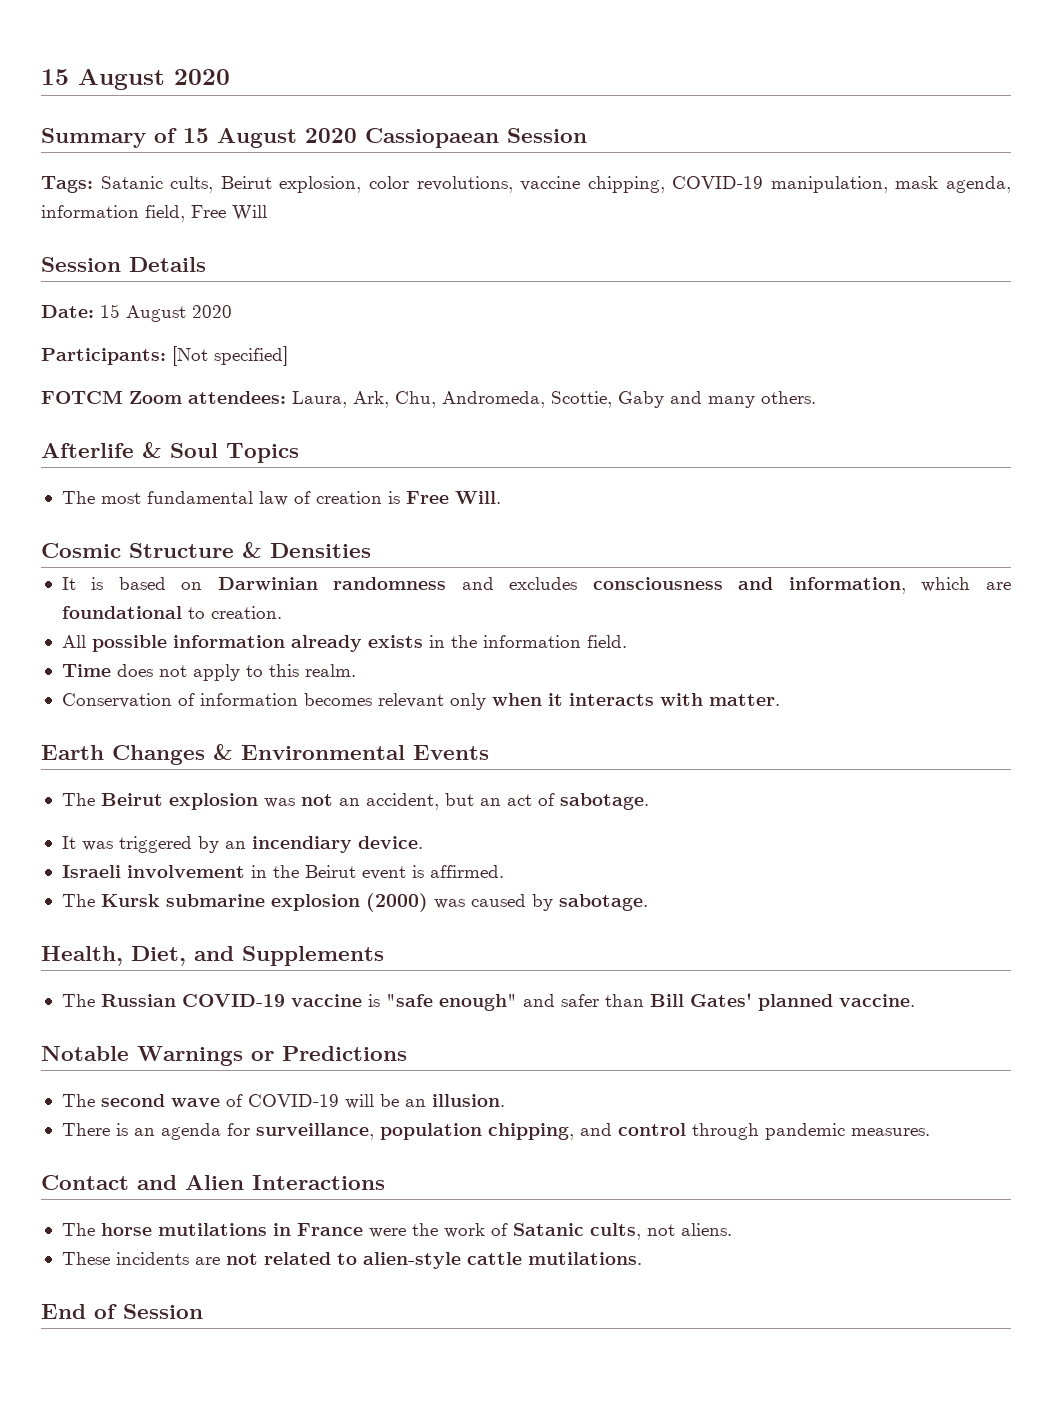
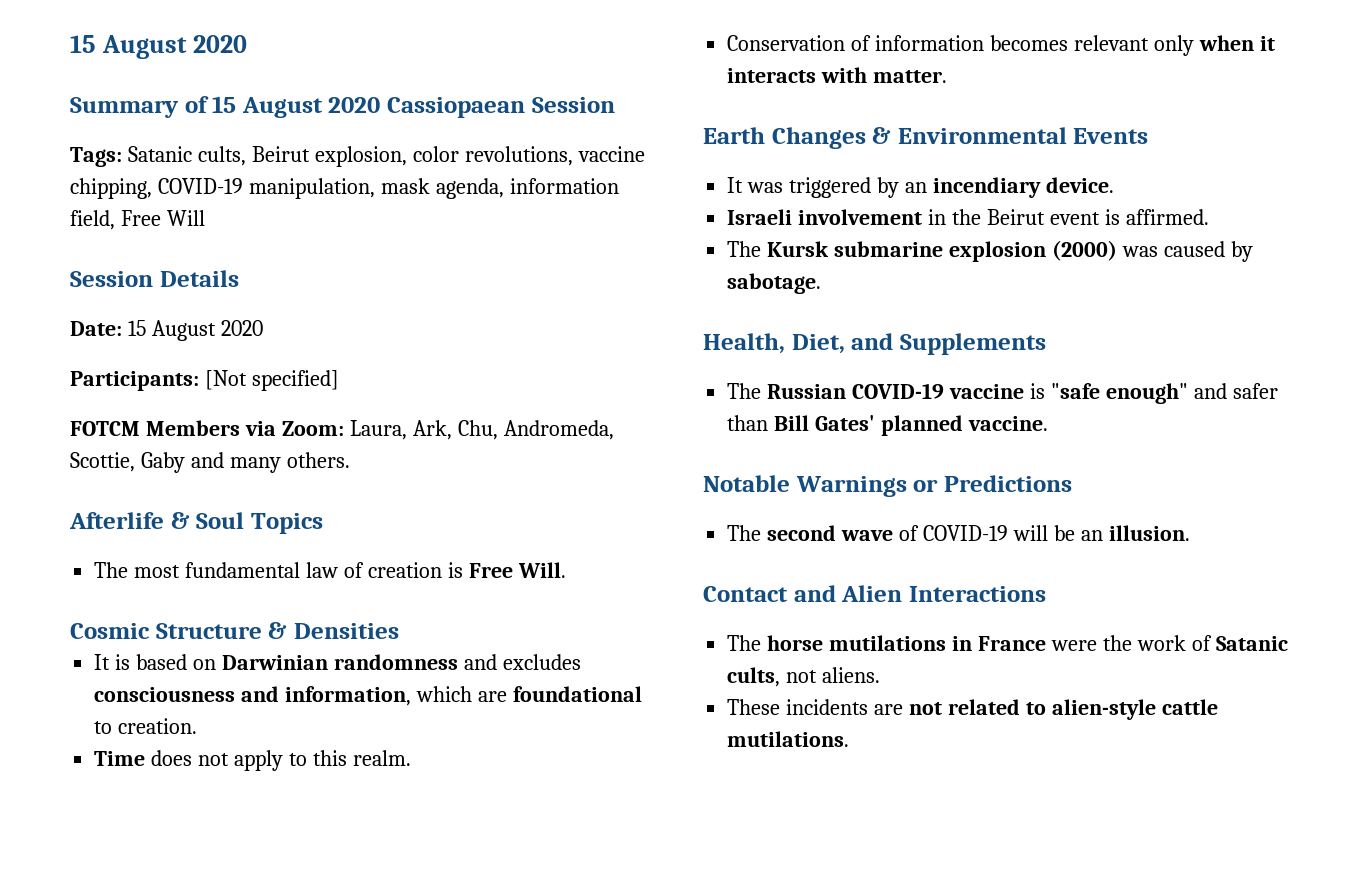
- FOTCM Zoom attendees: Laura, Ark, Chu, Andromeda, Scottie, Gaby and many others.
+ FOTCM Members via Zoom: Laura, Ark, Chu, Andromeda, Scottie, Gaby and many others.
- All possible information already exists in the information field.
- The Beirut explosion was not an accident, but an act of sabotage.
- There is an agenda for surveillance, population chipping, and control through pandemic measures.
- End of Session

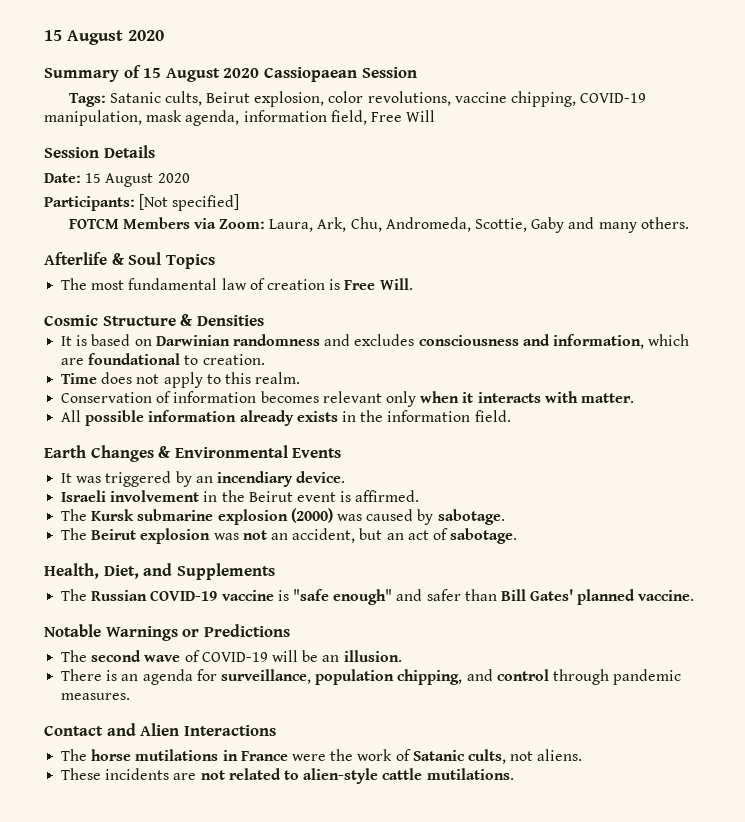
+ All possible information already exists in the information field.
+ The Beirut explosion was not an accident, but an act of sabotage.
+ There is an agenda for surveillance, population chipping, and control through pandemic measures.

